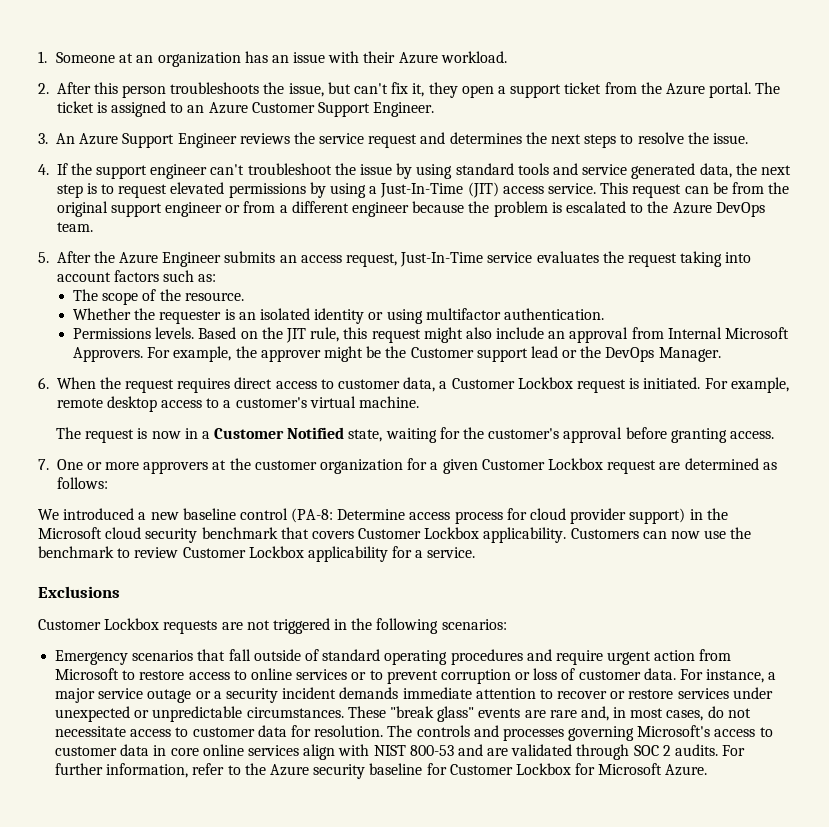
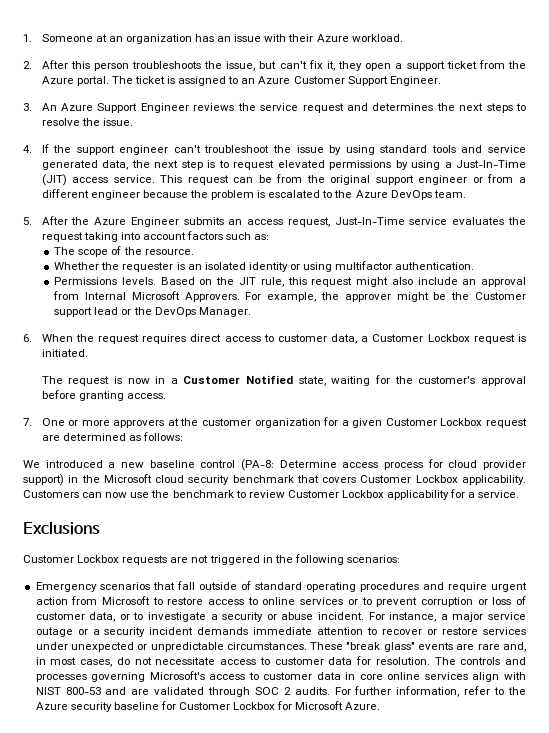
- For example, remote desktop access to a customer's virtual machine.
- Emergency scenarios that fall outside of standard operating procedures and require urgent action from Microsoft to restore access to online services or to prevent corruption or loss of customer data.
+ Emergency scenarios that fall outside of standard operating procedures and require urgent action from Microsoft to restore access to online services or to prevent corruption or loss of customer data, or to investigate a security or abuse incident.

